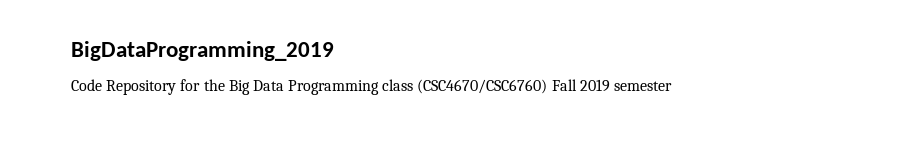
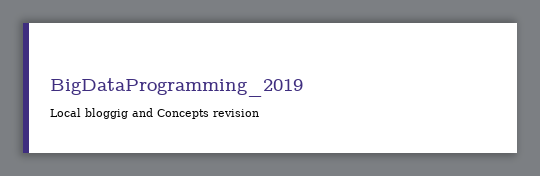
- Code Repository for the Big Data Programming class (CSC4670/CSC6760) Fall 2019 semester
+ Local bloggig and Concepts revision

